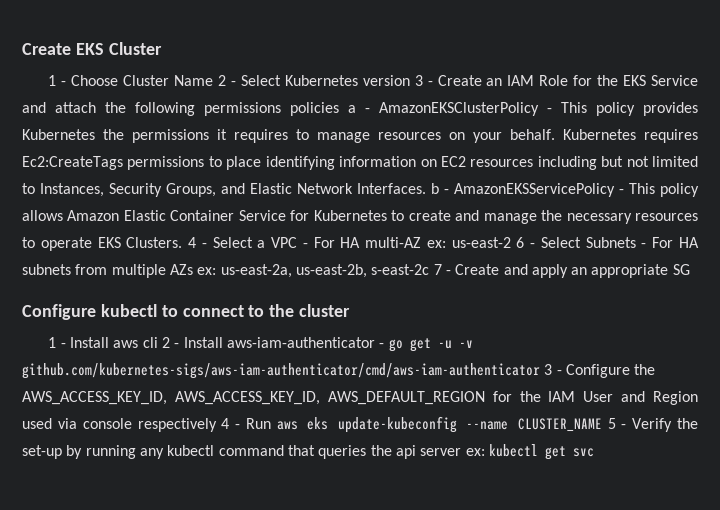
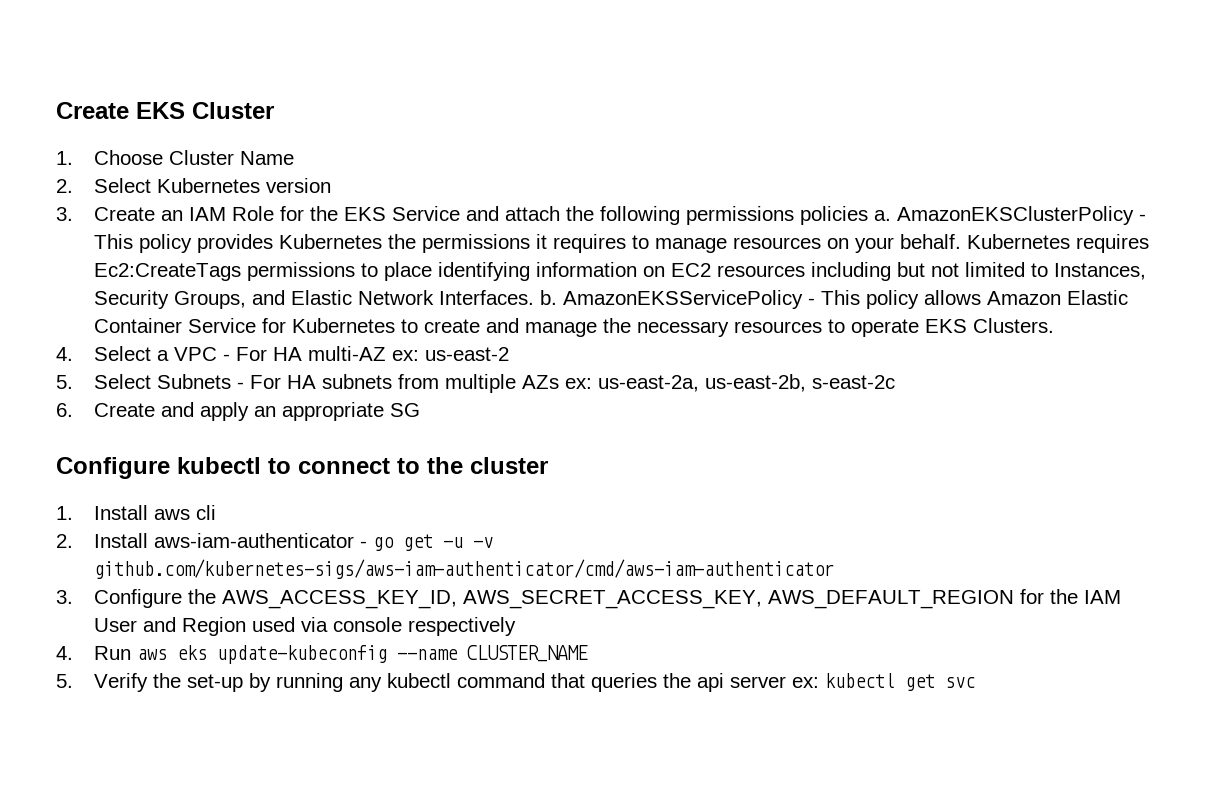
- 1 - Choose Cluster Name 2 - Select Kubernetes version 3 - Create an IAM Role for the EKS Service and attach the following permissions policies a - AmazonEKSClusterPolicy - This policy provides Kubernetes the permissions it requires to manage resources on your behalf.
+ 1. Choose Cluster Name
+ 2. Select Kubernetes version
+ 3. Create an IAM Role for the EKS Service and attach the following permissions policies a. AmazonEKSClusterPolicy - This policy provides Kubernetes the permissions it requires to manage resources on your behalf.
- Kubernetes requires Ec2:CreateTags permissions to place identifying information on EC2 resources including but not limited to Instances, Security Groups, and Elastic Network Interfaces. b - AmazonEKSServicePolicy - This policy allows Amazon Elastic Container Service for Kubernetes to create and manage the necessary resources to operate EKS Clusters. 4 - Select a VPC - For HA multi-AZ ex:
+ Kubernetes requires Ec2:CreateTags permissions to place identifying information on EC2 resources including but not limited to Instances, Security Groups, and Elastic Network Interfaces. b. AmazonEKSServicePolicy - This policy allows Amazon Elastic Container Service for Kubernetes to create and manage the necessary resources to operate EKS Clusters.
+ 4. Select a VPC - For HA multi-AZ ex:
- us-east-2 6 - Select Subnets - For HA subnets from multiple AZs ex:
+ us-east-2
+ 5. Select Subnets - For HA subnets from multiple AZs ex:
- us-east-2a, us-east-2b, s-east-2c 7 - Create and apply an appropriate SG
+ us-east-2a, us-east-2b, s-east-2c
+ 6. Create and apply an appropriate SG
- 1 - Install aws cli 2 - Install aws-iam-authenticator - go get -u -v github.com/kubernetes-sigs/aws-iam-authenticator/cmd/aws-iam-authenticator 3 - Configure the AWS_ACCESS_KEY_ID, AWS_ACCESS_KEY_ID, AWS_DEFAULT_REGION for the IAM User and Region used via console respectively 4 - Run aws eks update-kubeconfig --name CLUSTER_NAME 5 - Verify the set-up by running any kubectl command that queries the api server ex: kubectl get svc
+ 1. Install aws cli
+ 2. Install aws-iam-authenticator - go get -u -v github.com/kubernetes-sigs/aws-iam-authenticator/cmd/aws-iam-authenticator
+ 3. Configure the AWS_ACCESS_KEY_ID, AWS_SECRET_ACCESS_KEY, AWS_DEFAULT_REGION for the IAM User and Region used via console respectively
+ 4. Run aws eks update-kubeconfig --name CLUSTER_NAME
+ 5. Verify the set-up by running any kubectl command that queries the api server ex: kubectl get svc

